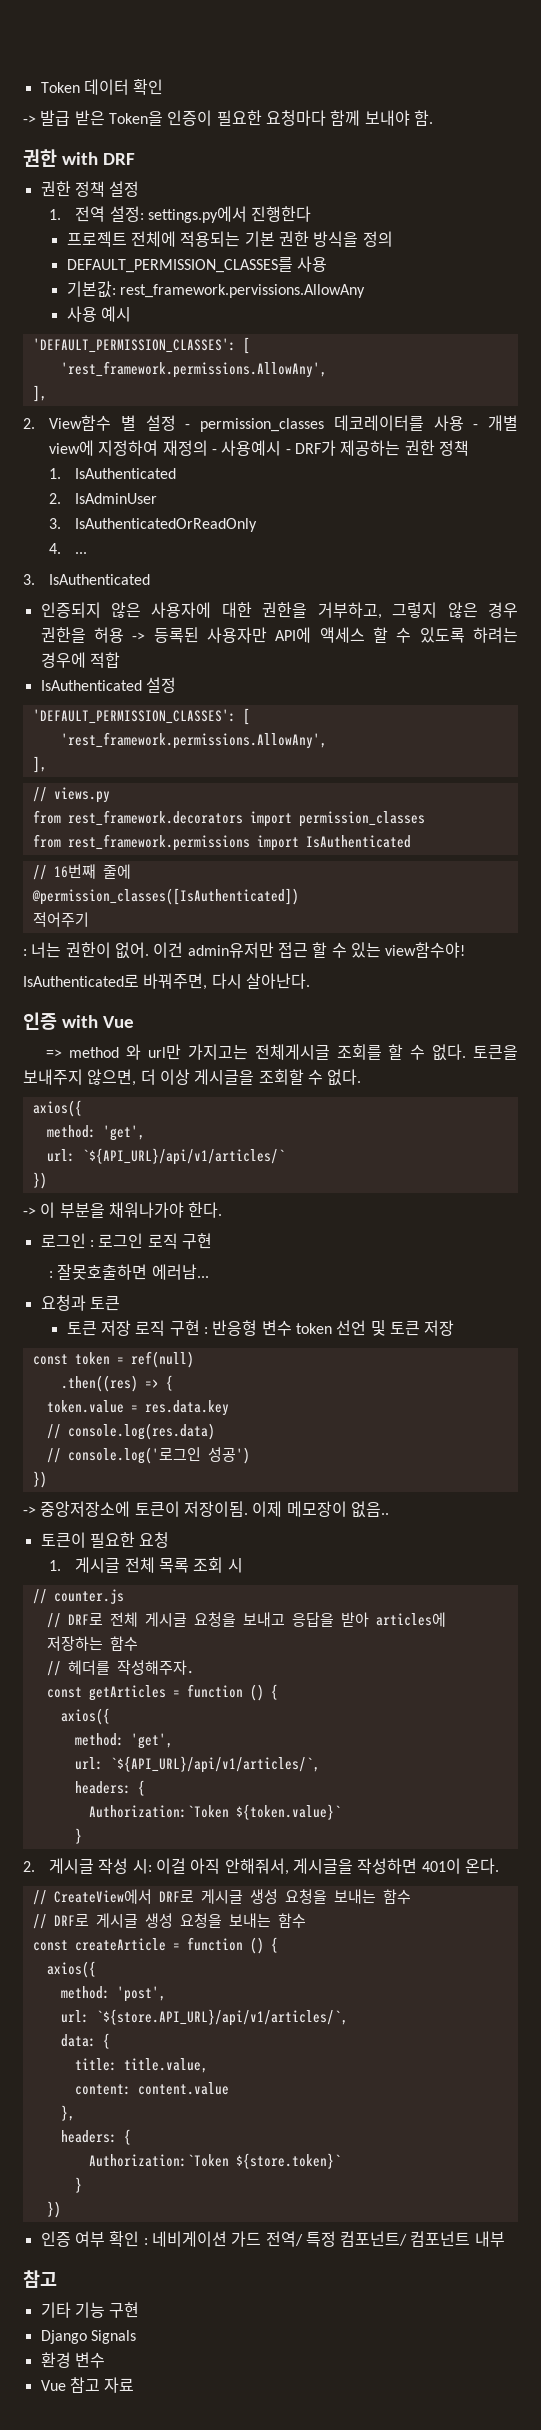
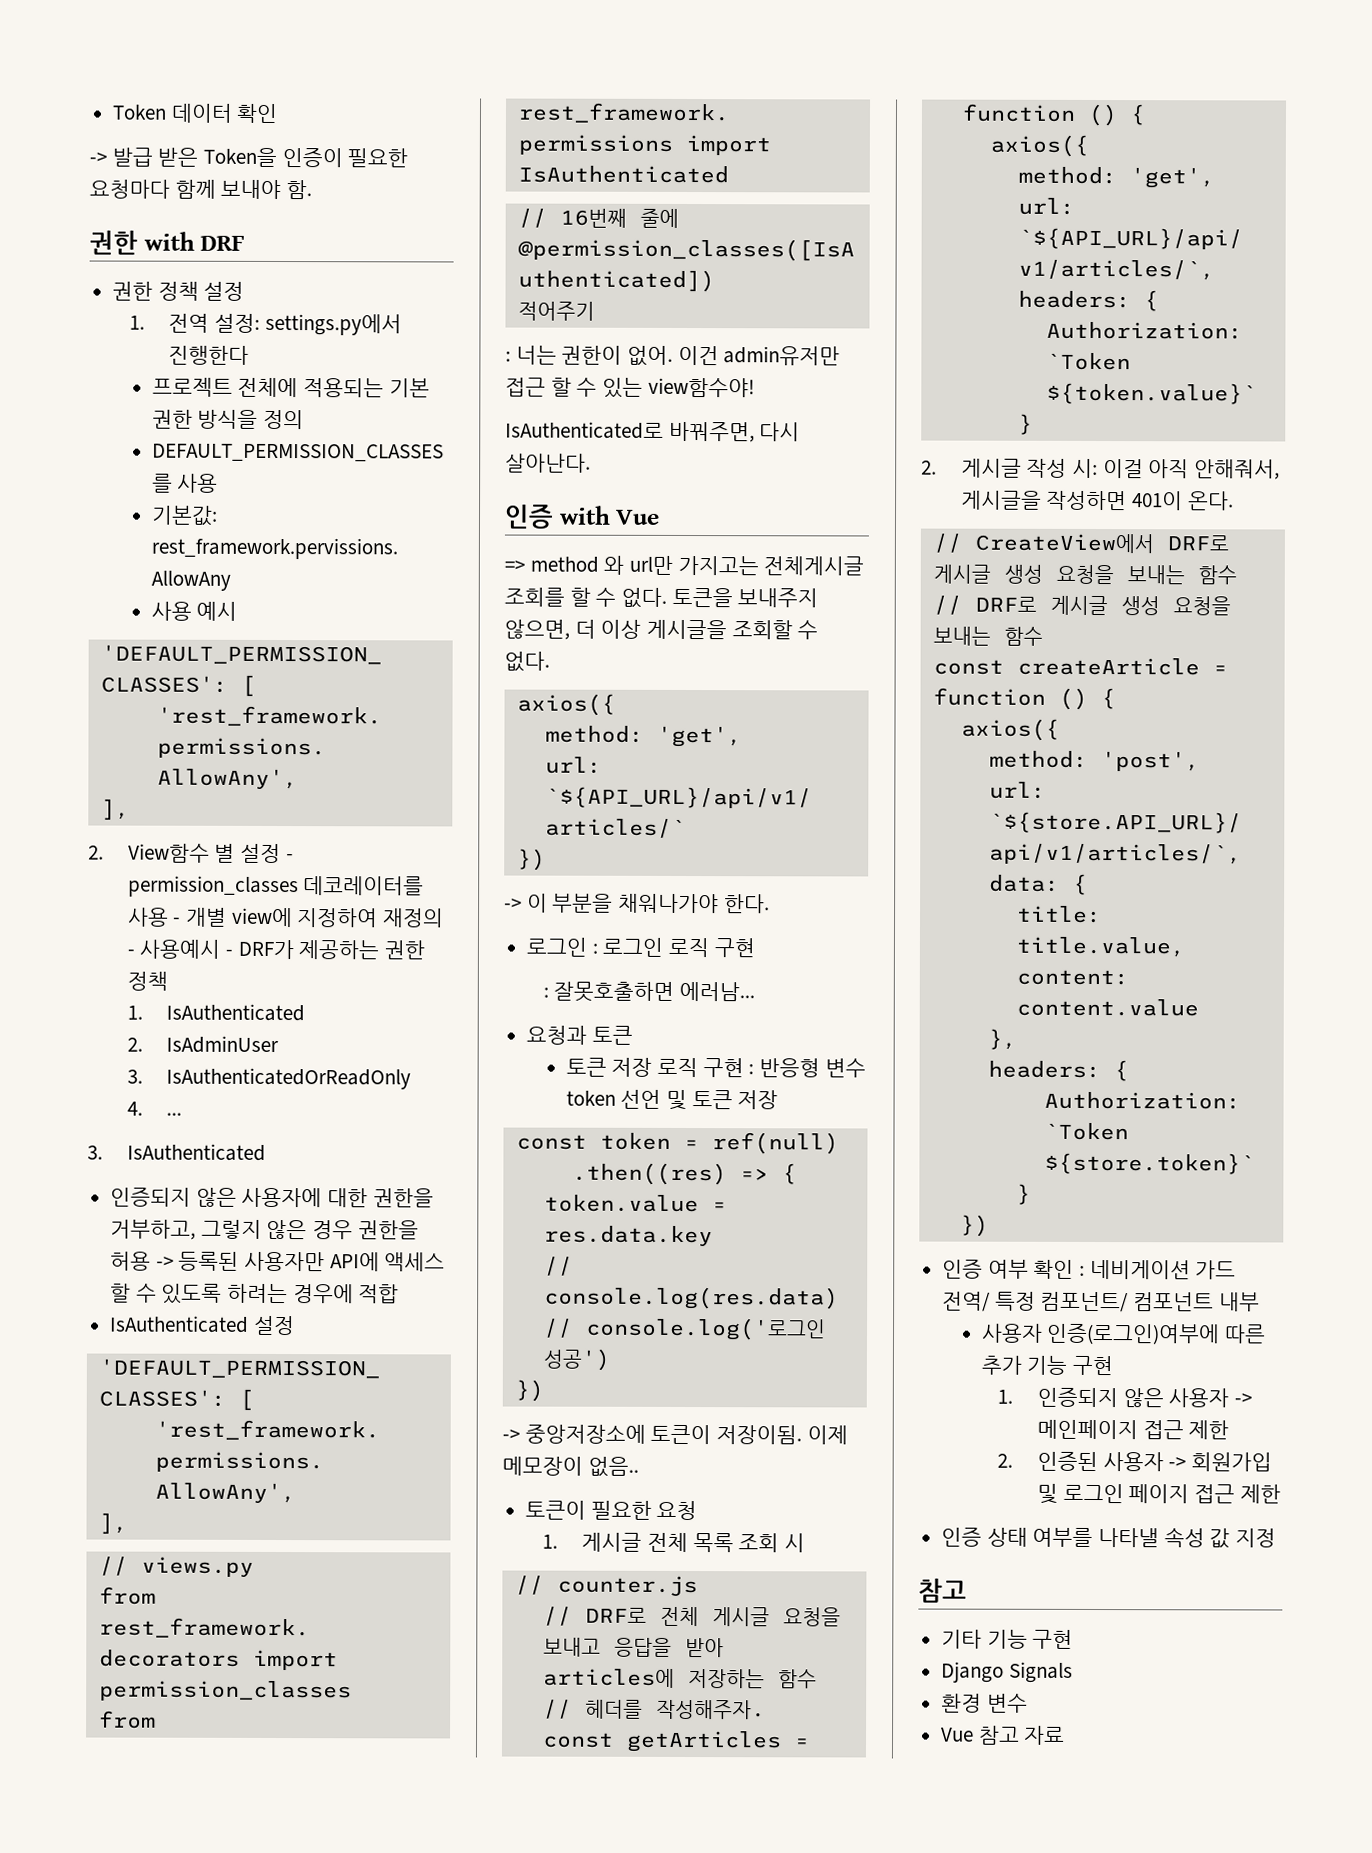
+ 사용자 인증(로그인)여부에 따른 추가 기능 구현
+ 1. 인증되지 않은 사용자 -> 메인페이지 접근 제한
+ 2. 인증된 사용자 -> 회원가입 및 로그인 페이지 접근 제한
+ 인증 상태 여부를 나타낼 속성 값 지정

